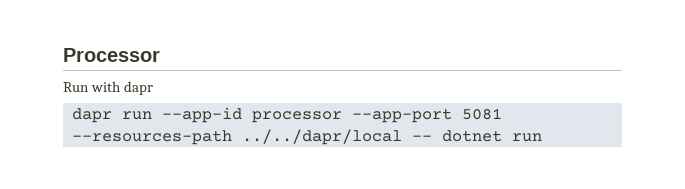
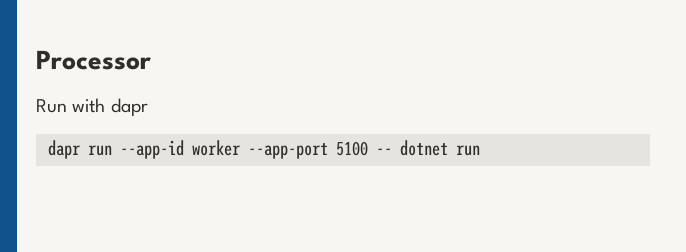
- dapr run --app-id processor --app-port 5081 --resources-path ../../dapr/local -- dotnet run
+ dapr run --app-id worker --app-port 5100 -- dotnet run

